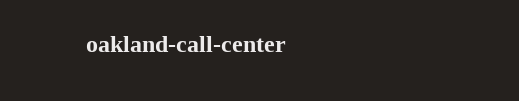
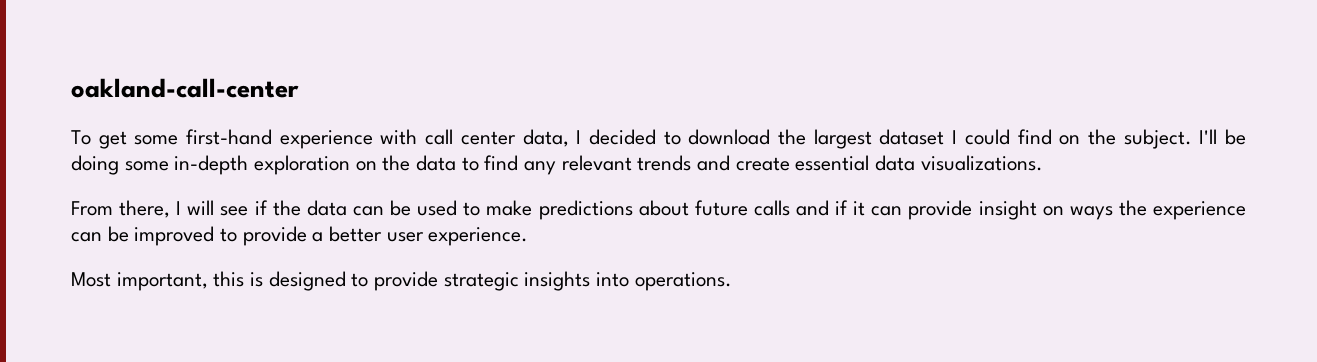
+ To get some first-hand experience with call center data, I decided to download the largest dataset I could find on the subject. I'll be doing some in-depth exploration on the data to find any relevant trends and create essential data visualizations.
+ From there, I will see if the data can be used to make predictions about future calls and if it can provide insight on ways the experience can be improved to provide a better user experience.
+ Most important, this is designed to provide strategic insights into operations.

